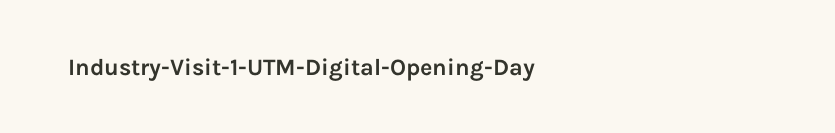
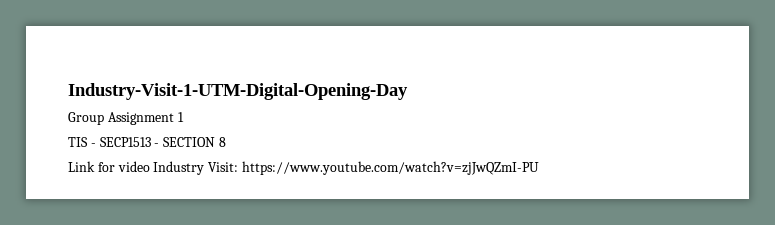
+ Group Assignment 1
+ TIS - SECP1513 - SECTION 8
+ Link for video Industry Visit: https://www.youtube.com/watch?v=zjJwQZmI-PU

